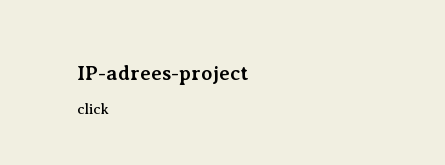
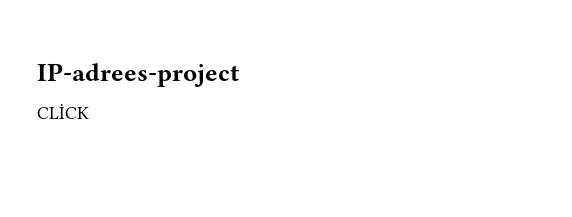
- click
+ CLİCK

